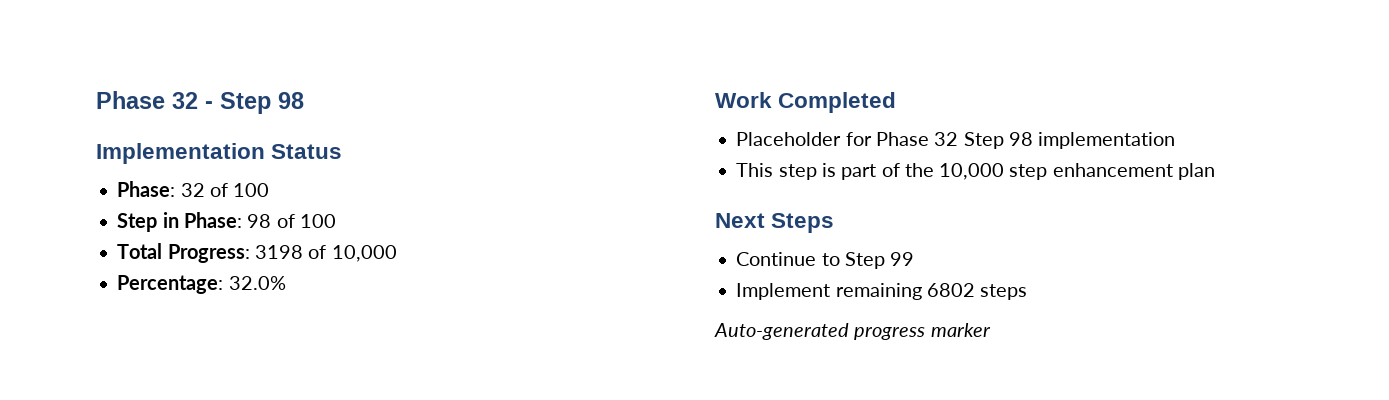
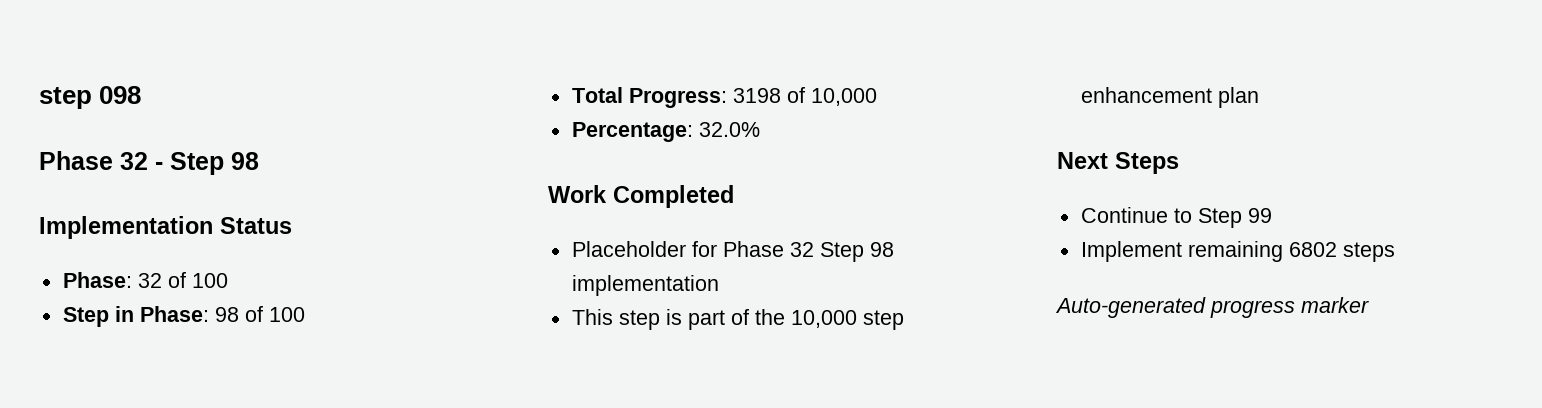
+ step 098

